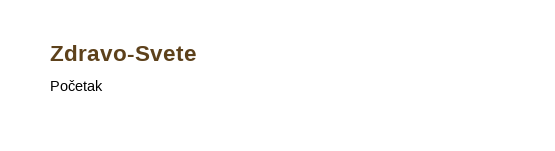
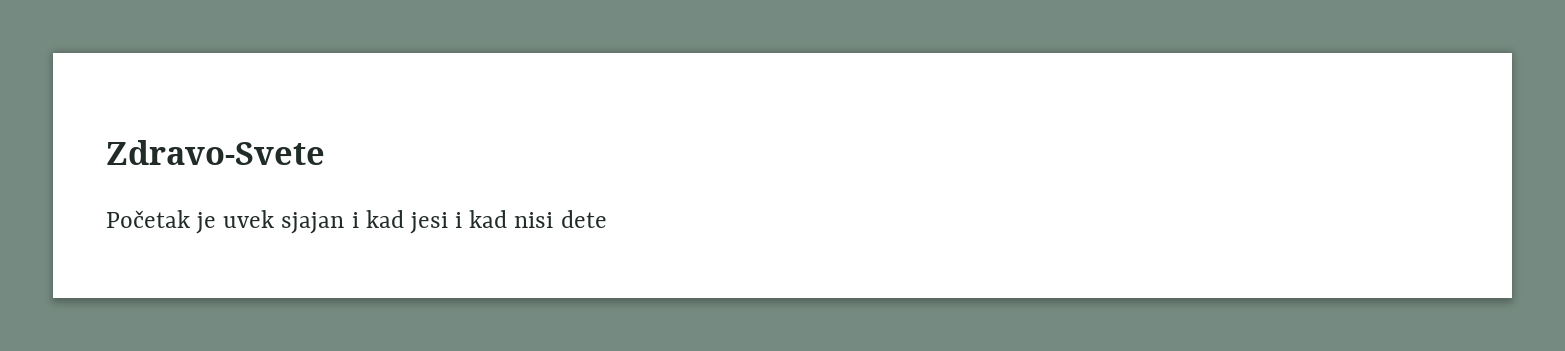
- Početak
+ Početak je uvek sjajan i kad jesi i kad nisi dete

